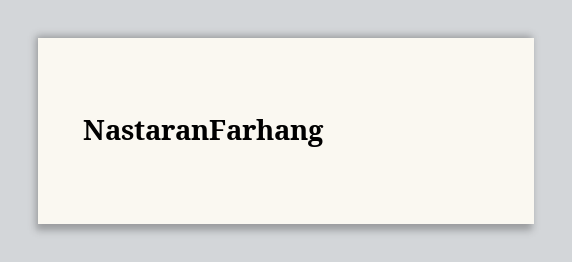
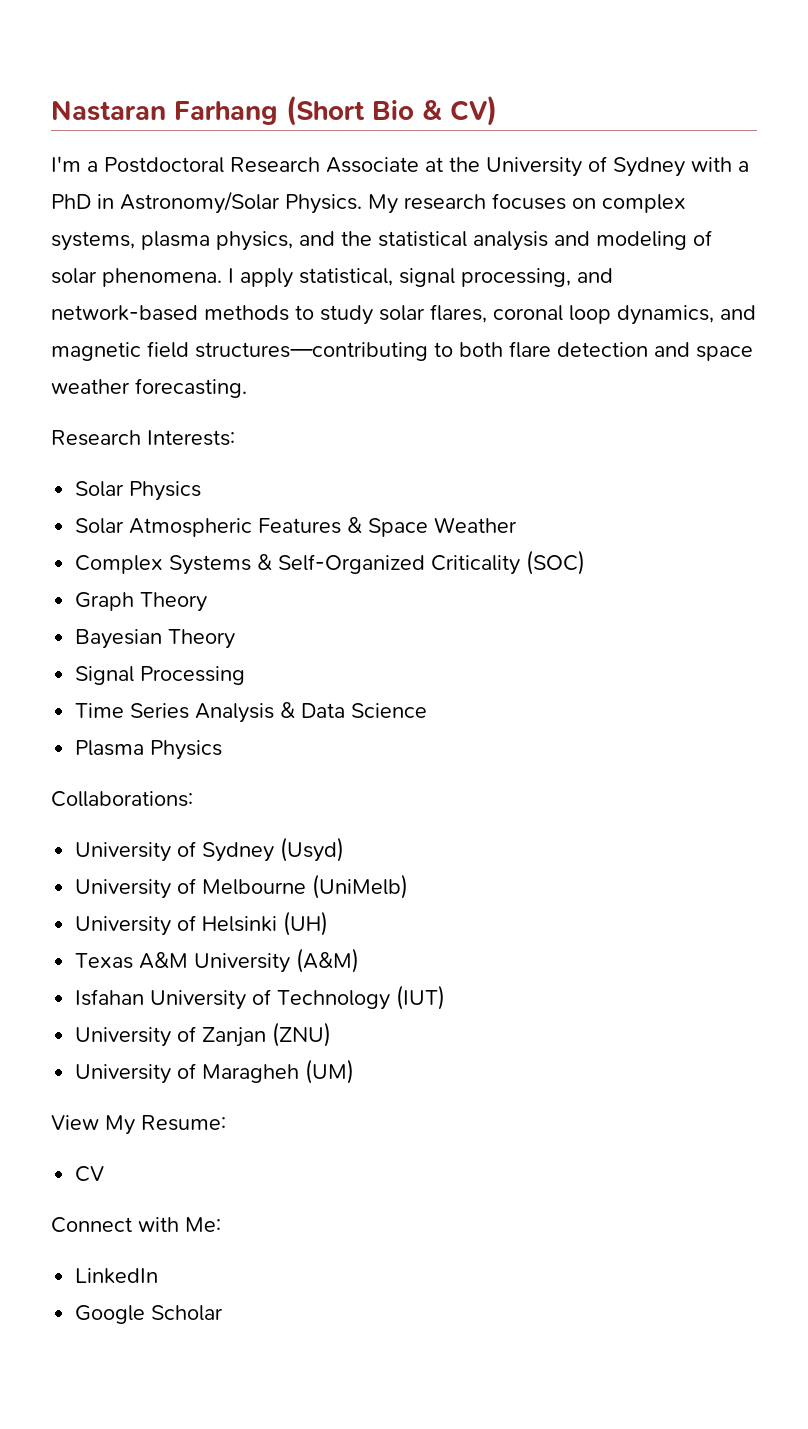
- NastaranFarhang
+ Nastaran Farhang (Short Bio & CV)
+ I'm a Postdoctoral Research Associate at the University of Sydney with a PhD in Astronomy/Solar Physics. My research focuses on complex systems, plasma physics, and the statistical analysis and modeling of solar phenomena. I apply statistical, signal processing, and network-based methods to study solar flares, coronal loop dynamics, and magnetic field structures—contributing to both flare detection and space weather forecasting.
+ Research Interests:
+ Solar Physics
+ Solar Atmospheric Features & Space Weather
+ Complex Systems & Self-Organized Criticality (SOC)
+ Graph Theory
+ Bayesian Theory
+ Signal Processing
+ Time Series Analysis & Data Science
+ Plasma Physics
+ Collaborations:
+ University of Sydney (Usyd)
+ University of Melbourne (UniMelb)
+ University of Helsinki (UH)
+ Texas A&M University (A&M)
+ Isfahan University of Technology (IUT)
+ University of Zanjan (ZNU)
+ University of Maragheh (UM)
+ View My Resume:
+ CV
+ Connect with Me:
+ LinkedIn
+ Google Scholar

